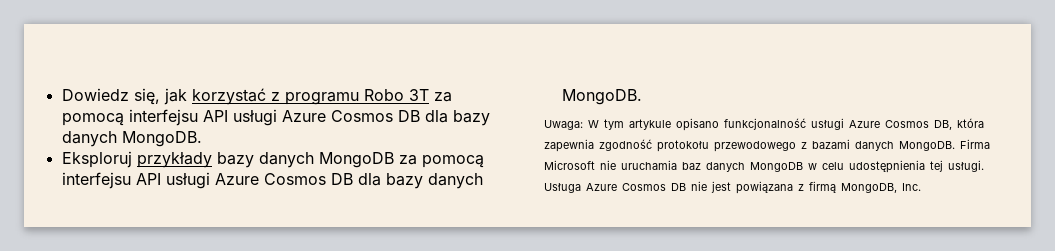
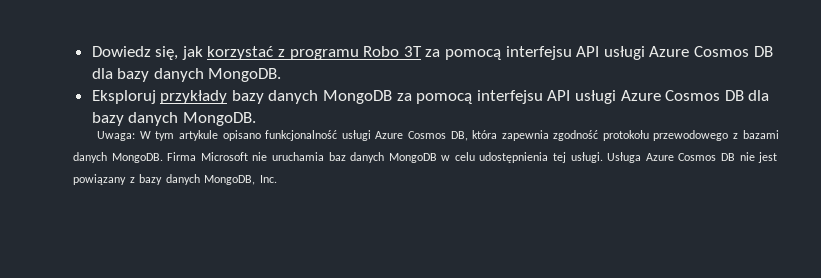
- Usługa Azure Cosmos DB nie jest powiązana z firmą MongoDB, Inc.
+ Usługa Azure Cosmos DB nie jest powiązany z bazy danych MongoDB, Inc.

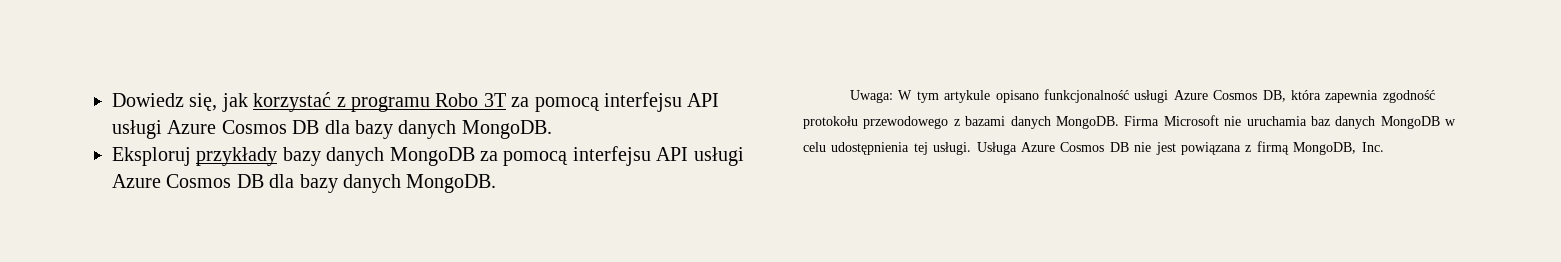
- Usługa Azure Cosmos DB nie jest powiązany z bazy danych MongoDB, Inc.
+ Usługa Azure Cosmos DB nie jest powiązana z firmą MongoDB, Inc.

